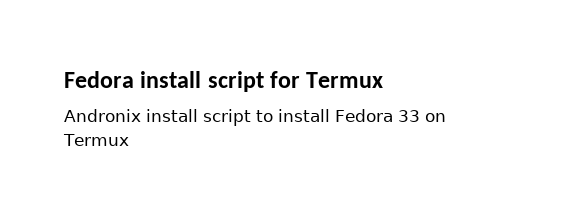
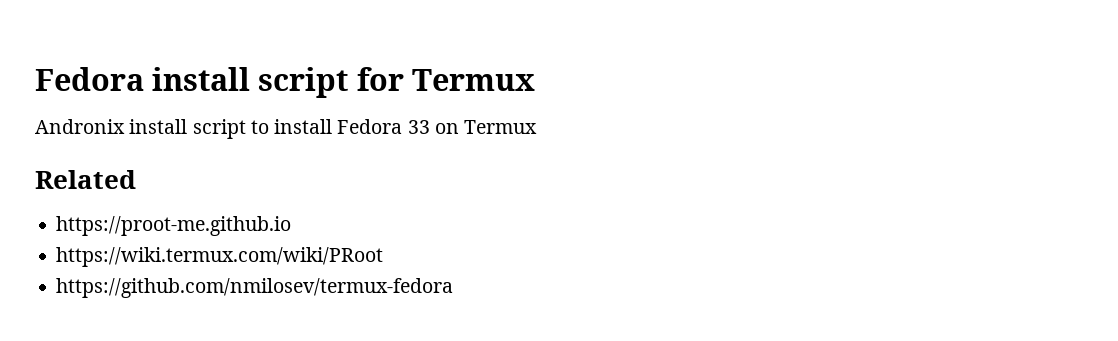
+ Related
+ https://proot-me.github.io
+ https://wiki.termux.com/wiki/PRoot
+ https://github.com/nmilosev/termux-fedora

